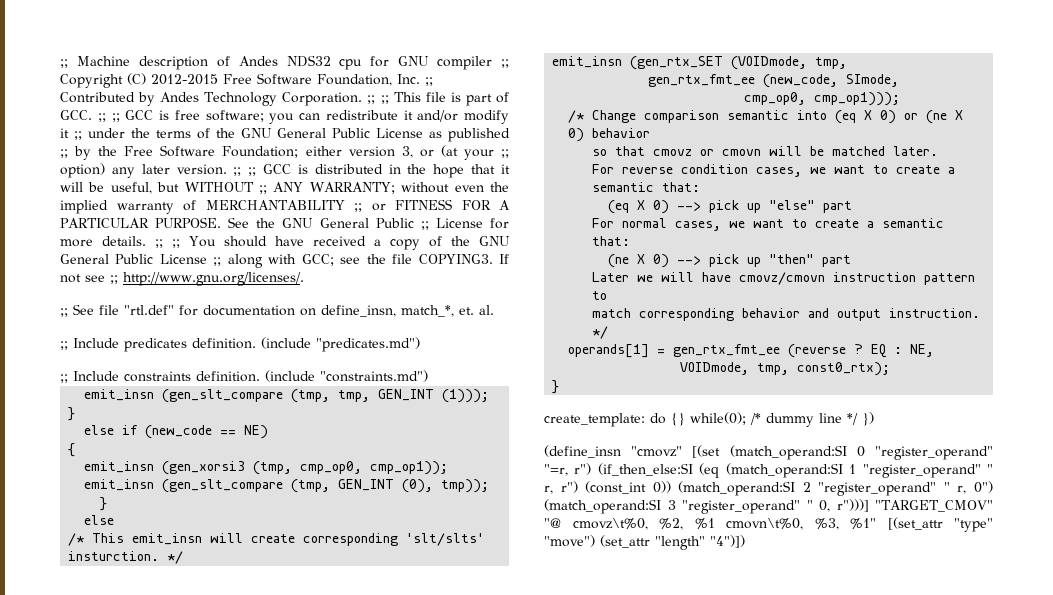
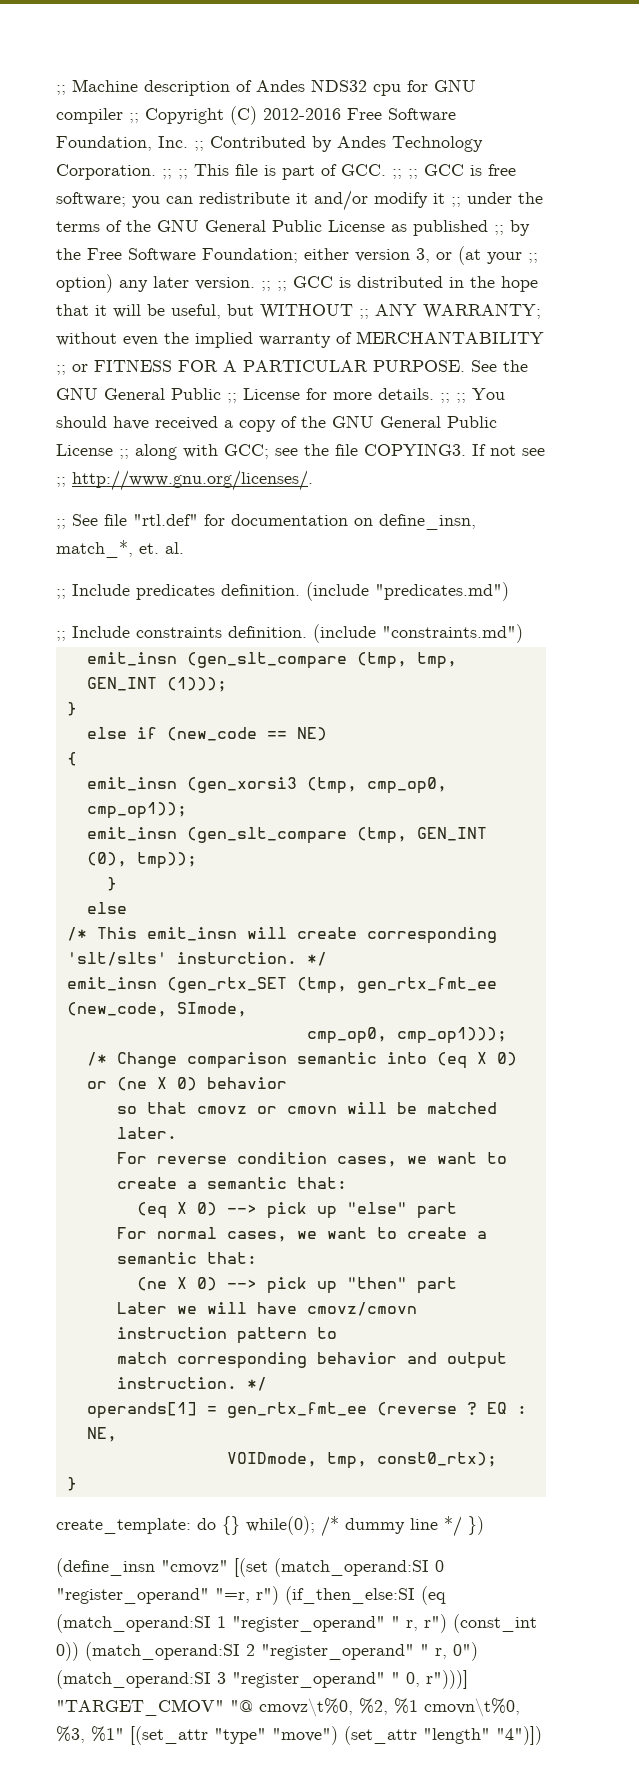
- Copyright (C) 2012-2015 Free Software Foundation, Inc. ;;
+ Copyright (C) 2012-2016 Free Software Foundation, Inc. ;;
- emit_insn (gen_rtx_SET (VOIDmode, tmp,
- gen_rtx_fmt_ee (new_code, SImode,
+ emit_insn (gen_rtx_SET (tmp, gen_rtx_fmt_ee (new_code, SImode,

